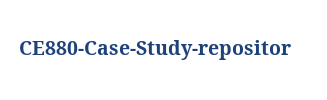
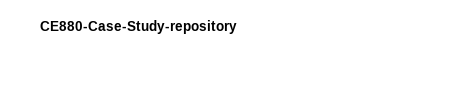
- CE880-Case-Study-repositor
+ CE880-Case-Study-repository

